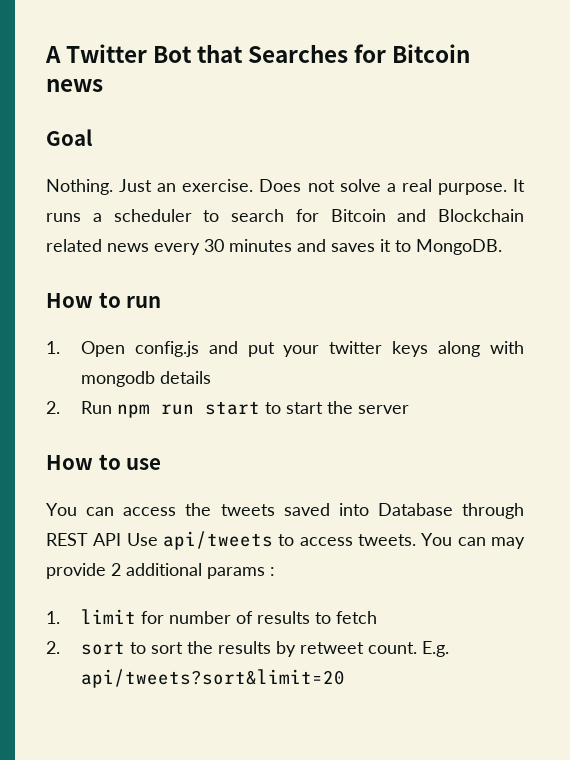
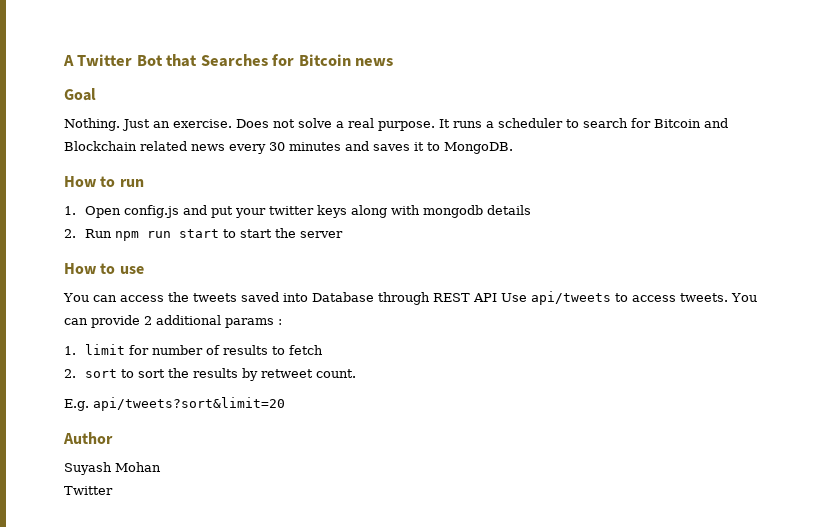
- You can may provide 2 additional params :
+ You can provide 2 additional params :
- 2. sort to sort the results by retweet count. E.g. api/tweets?sort&limit=20
+ 2. sort to sort the results by retweet count.
+ E.g. api/tweets?sort&limit=20
+ Author
+ Suyash Mohan
+ Twitter

